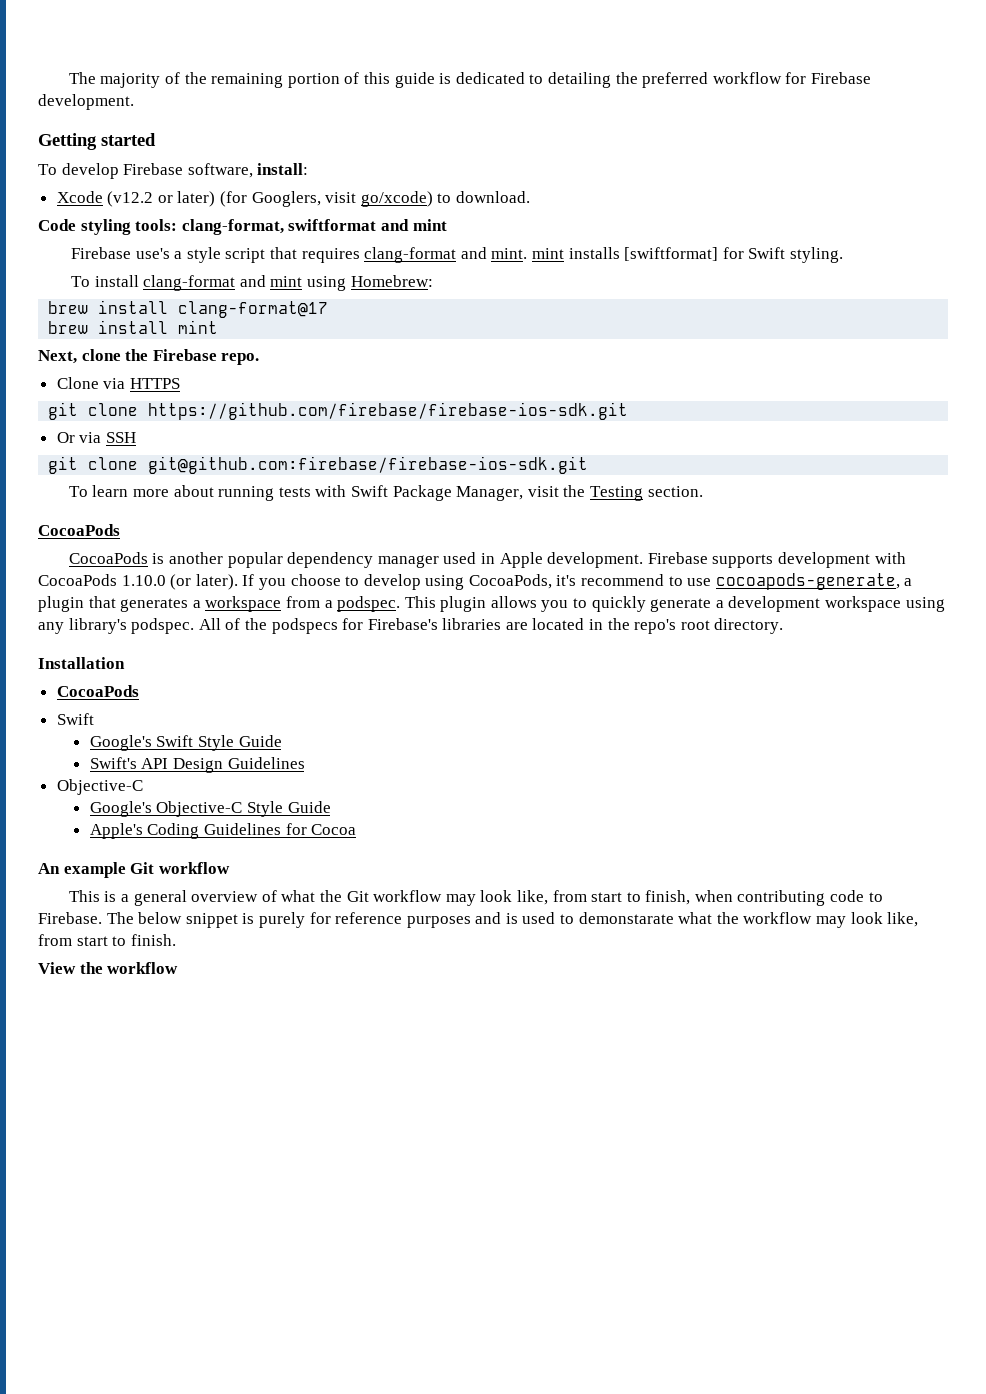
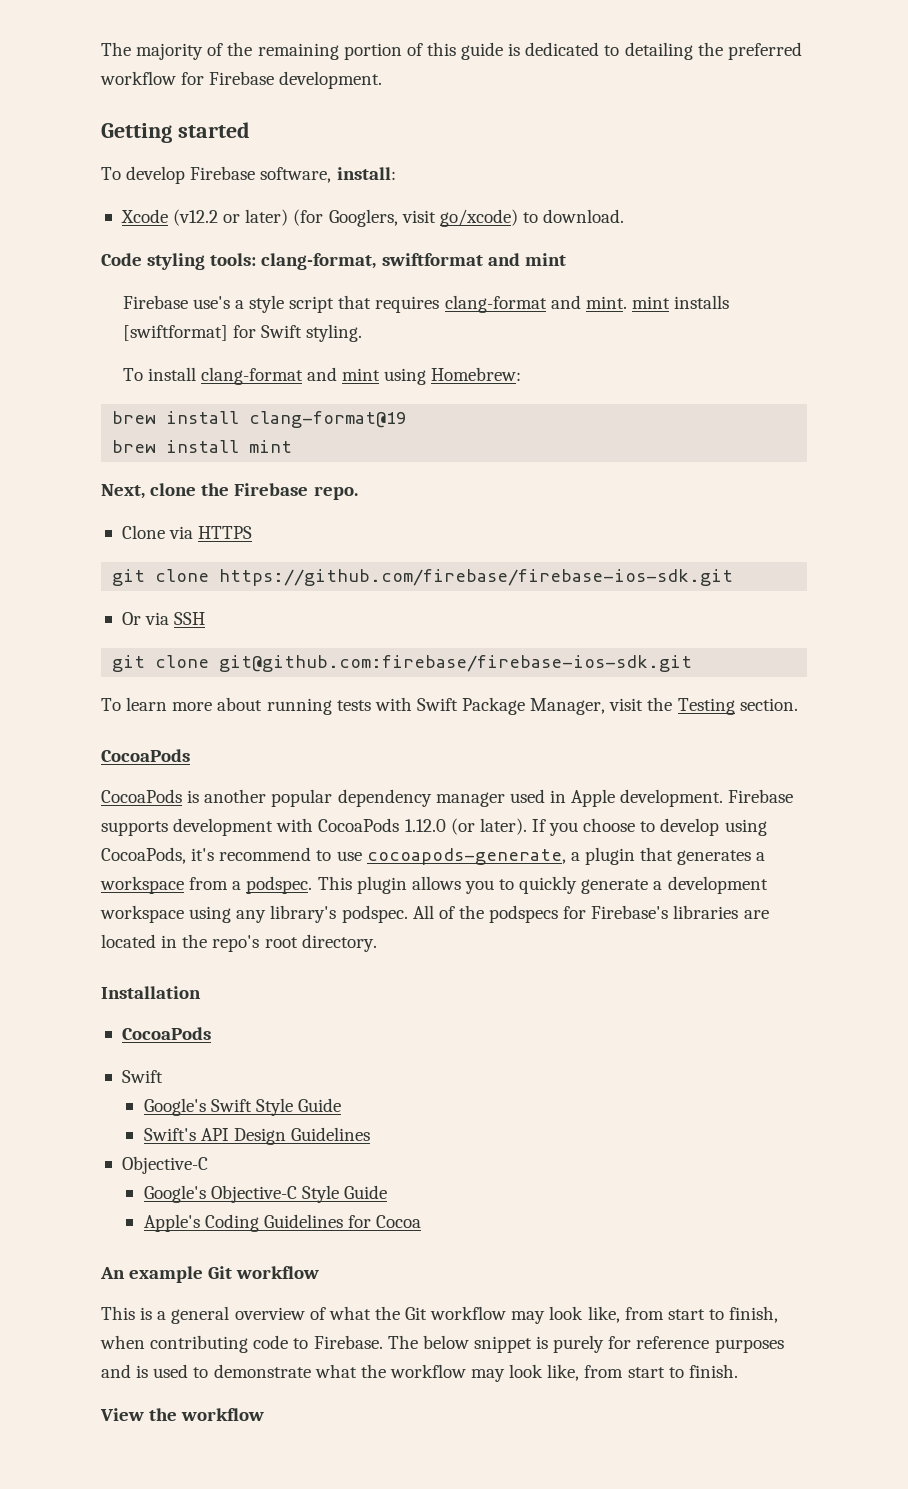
- brew install clang-format@17
+ brew install clang-format@19
- Firebase supports development with CocoaPods 1.10.0 (or later).
+ Firebase supports development with CocoaPods 1.12.0 (or later).
- The below snippet is purely for reference purposes and is used to demonstarate what the workflow may look like, from start to finish.
+ The below snippet is purely for reference purposes and is used to demonstrate what the workflow may look like, from start to finish.

